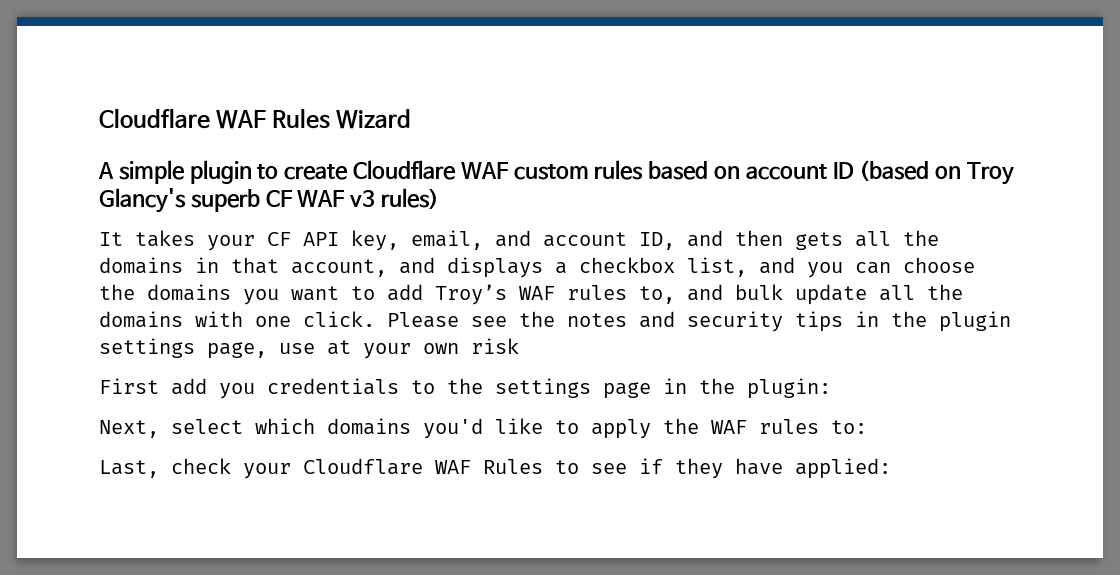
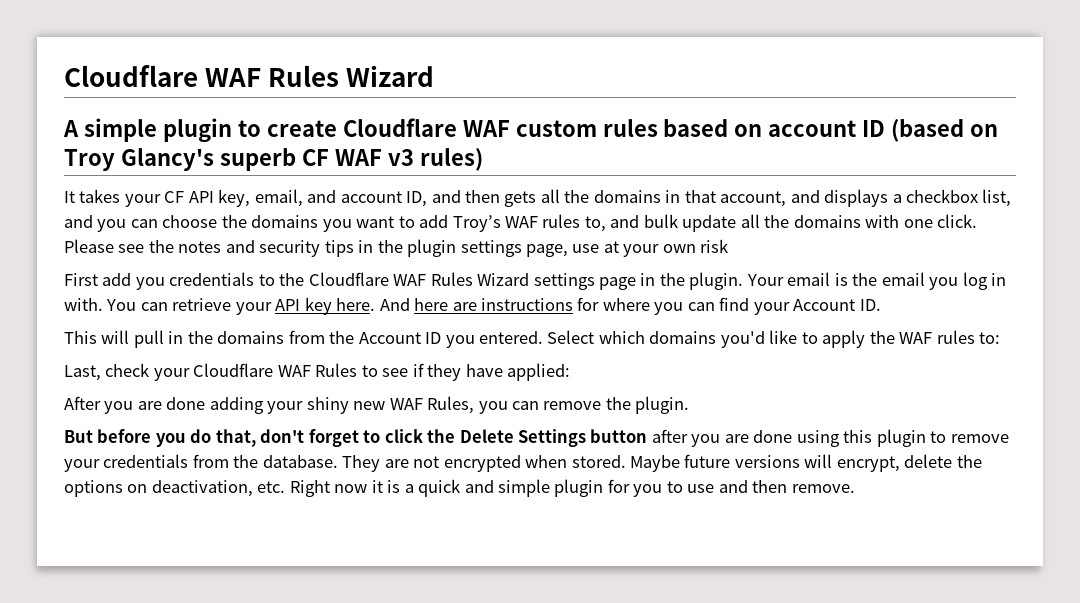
- First add you credentials to the settings page in the plugin:
- Next, select which domains you'd like to apply the WAF rules to:
+ First add you credentials to the Cloudflare WAF Rules Wizard settings page in the plugin. Your email is the email you log in with. You can retrieve your API key here. And here are instructions for where you can find your Account ID.
+ This will pull in the domains from the Account ID you entered. Select which domains you'd like to apply the WAF rules to:
+ After you are done adding your shiny new WAF Rules, you can remove the plugin.
+ But before you do that, don't forget to click the Delete Settings button after you are done using this plugin to remove your credentials from the database. They are not encrypted when stored. Maybe future versions will encrypt, delete the options on deactivation, etc. Right now it is a quick and simple plugin for you to use and then remove.

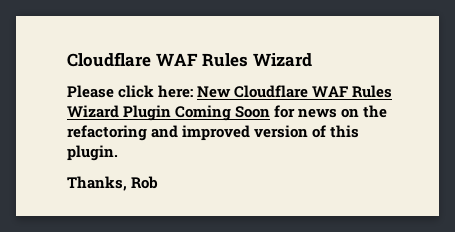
- A simple plugin to create Cloudflare WAF custom rules based on account ID (based on Troy Glancy's superb CF WAF v3 rules)
- It takes your CF API key, email, and account ID, and then gets all the domains in that account, and displays a checkbox list, and you can choose the domains you want to add Troy’s WAF rules to, and bulk update all the domains with one click. Please see the notes and security tips in the plugin settings page, use at your own risk
- First add you credentials to the Cloudflare WAF Rules Wizard settings page in the plugin. Your email is the email you log in with. You can retrieve your API key here. And here are instructions for where you can find your Account ID.
- This will pull in the domains from the Account ID you entered. Select which domains you'd like to apply the WAF rules to:
- Last, check your Cloudflare WAF Rules to see if they have applied:
- After you are done adding your shiny new WAF Rules, you can remove the plugin.
- But before you do that, don't forget to click the Delete Settings button after you are done using this plugin to remove your credentials from the database. They are not encrypted when stored. Maybe future versions will encrypt, delete the options on deactivation, etc. Right now it is a quick and simple plugin for you to use and then remove.
+ Please click here: New Cloudflare WAF Rules Wizard Plugin Coming Soon for news on the refactoring and improved version of this plugin.
+ Thanks, Rob

